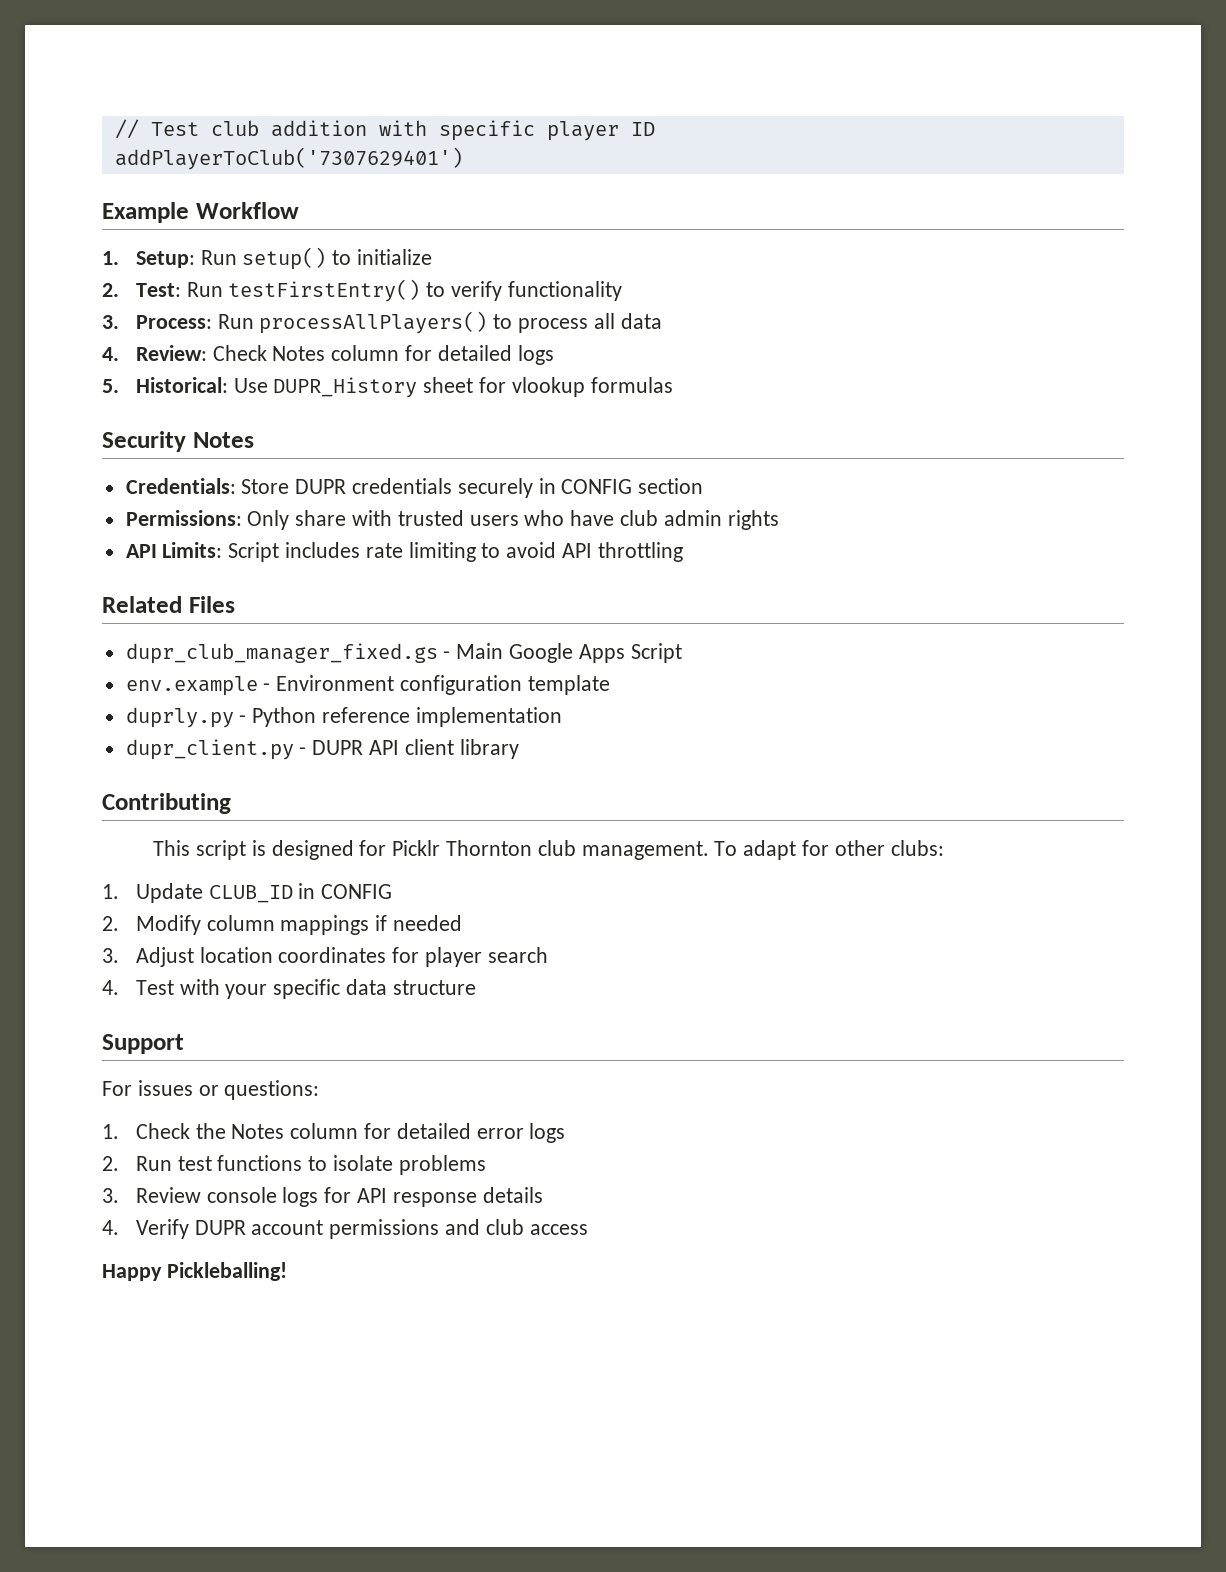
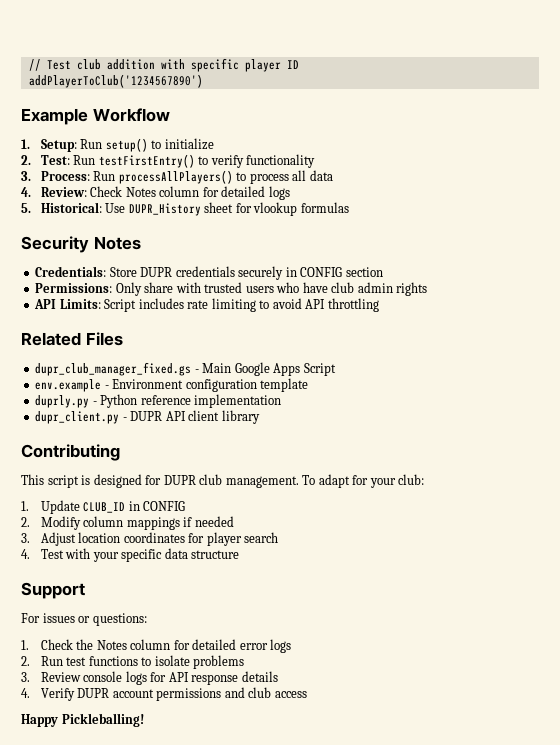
- addPlayerToClub('7307629401')
+ addPlayerToClub('1234567890')
- This script is designed for Picklr Thornton club management.
+ This script is designed for DUPR club management.
- To adapt for other clubs:
+ To adapt for your club:

